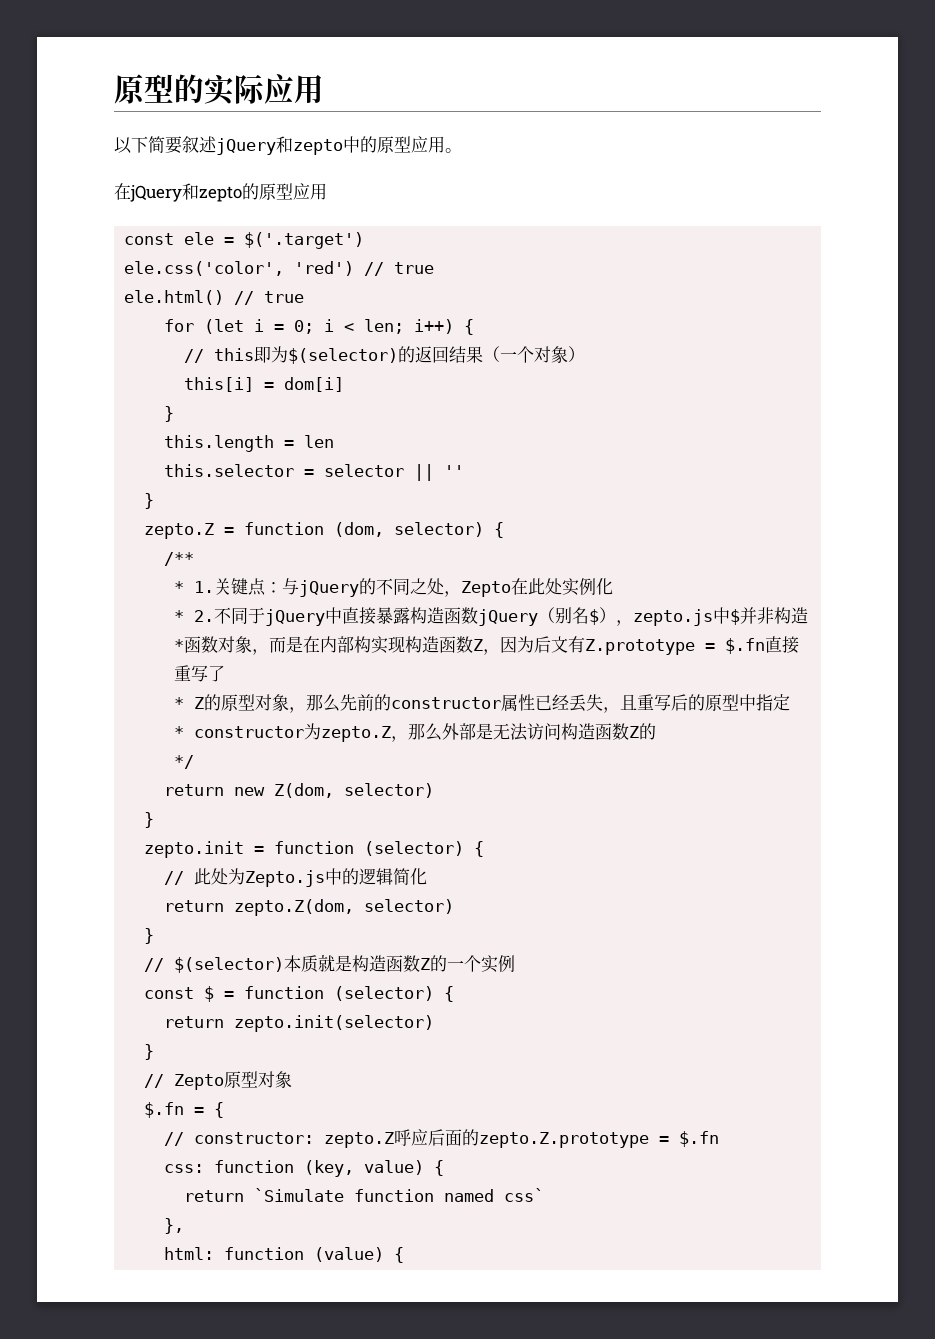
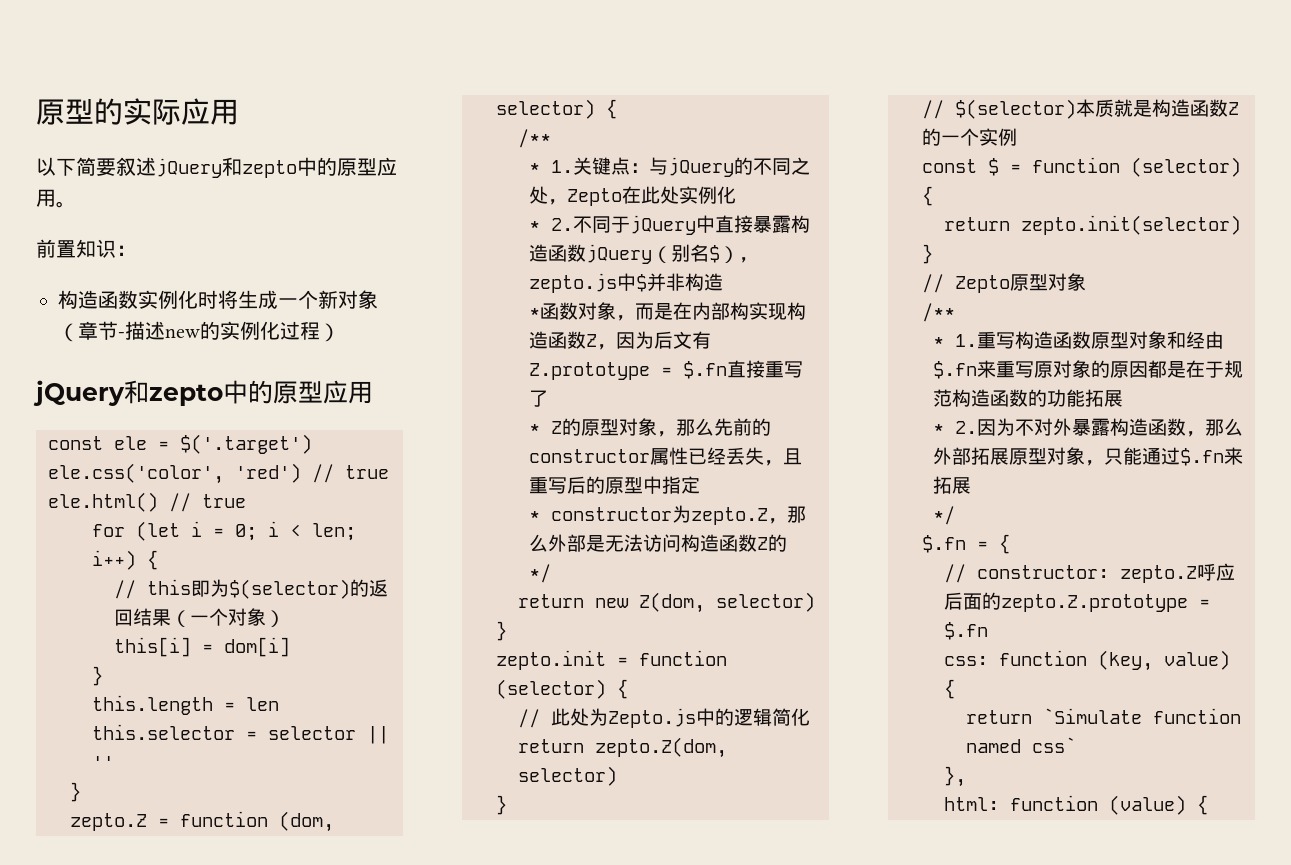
- 在jQuery和zepto的原型应用
+ 前置知识：
+ 构造函数实例化时将生成一个新对象（章节-描述new的实例化过程）
+ jQuery和zepto中的原型应用
  // Zepto原型对象
+ /**
+ * 1.重写构造函数原型对象和经由$.fn来重写原对象的原因都是在于规范构造函数的功能拓展
+ * 2.因为不对外暴露构造函数，那么外部拓展原型对象，只能通过$.fn来拓展
+ */

